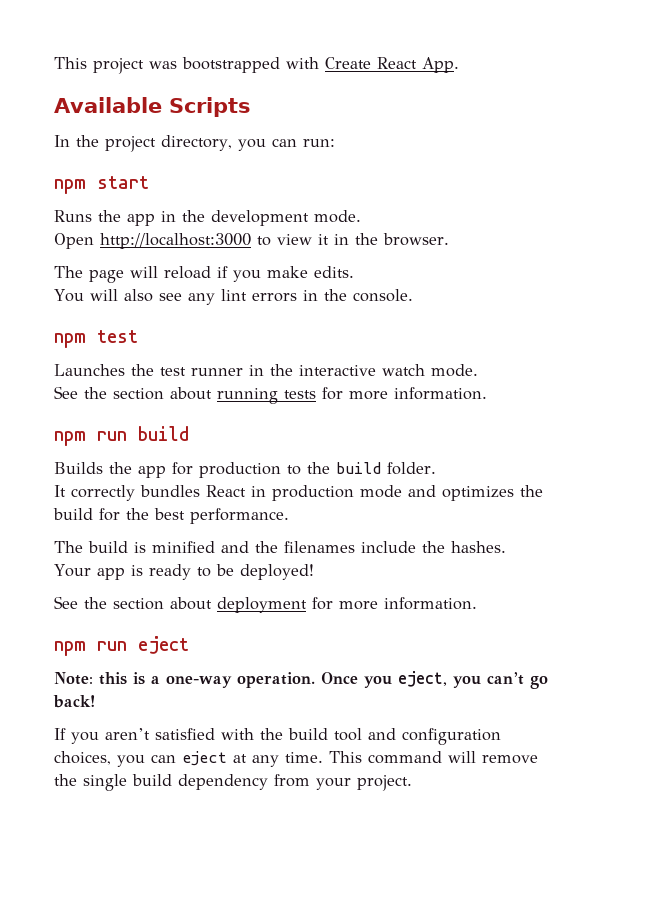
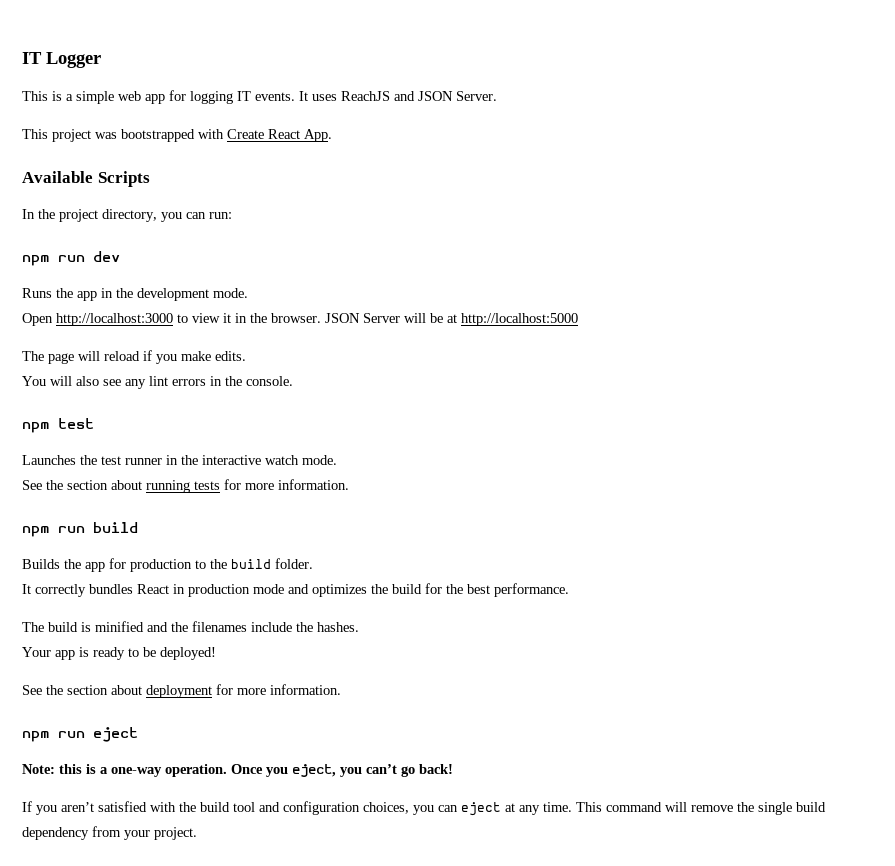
+ IT Logger
+ This is a simple web app for logging IT events. It uses ReachJS and JSON Server.
- npm start
+ npm run dev
+ JSON Server will be at http://localhost:5000

